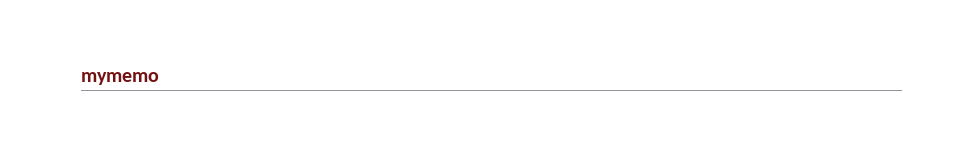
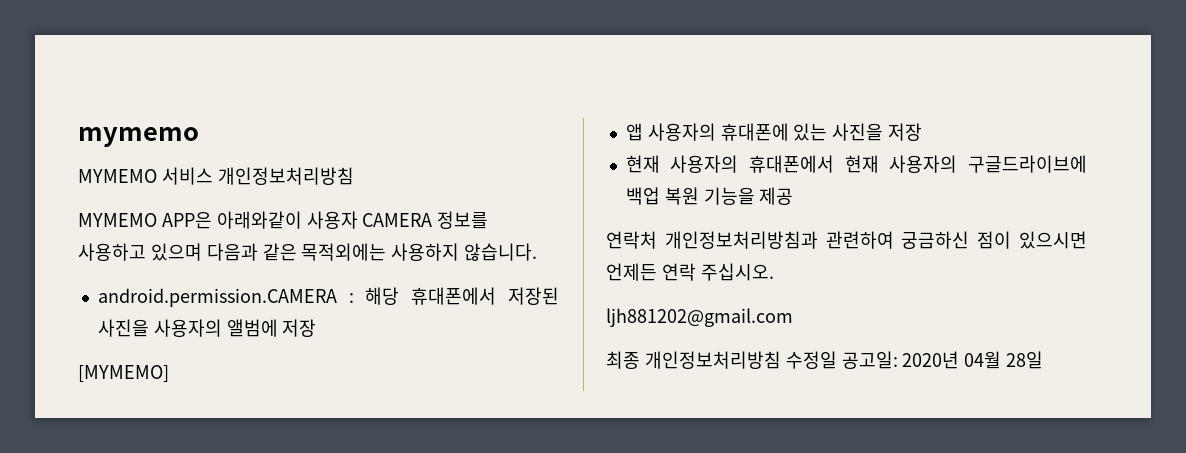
+ MYMEMO 서비스 개인정보처리방침
+ MYMEMO APP은 아래와같이 사용자 CAMERA 정보를 사용하고 있으며 다음과 같은 목적외에는 사용하지 않습니다.
+ android.permission.CAMERA : 해당 휴대폰에서 저장된 사진을 사용자의 앨범에 저장
+ [MYMEMO]
+ 앱 사용자의 휴대폰에 있는 사진을 저장
+ 현재 사용자의 휴대폰에서 현재 사용자의 구글드라이브에 백업 복원 기능을 제공
+ 연락처 개인정보처리방침과 관련하여 궁금하신 점이 있으시면 언제든 연락 주십시오.
+ ljh881202@gmail.com
+ 최종 개인정보처리방침 수정일 공고일: 2020년 04월 28일

